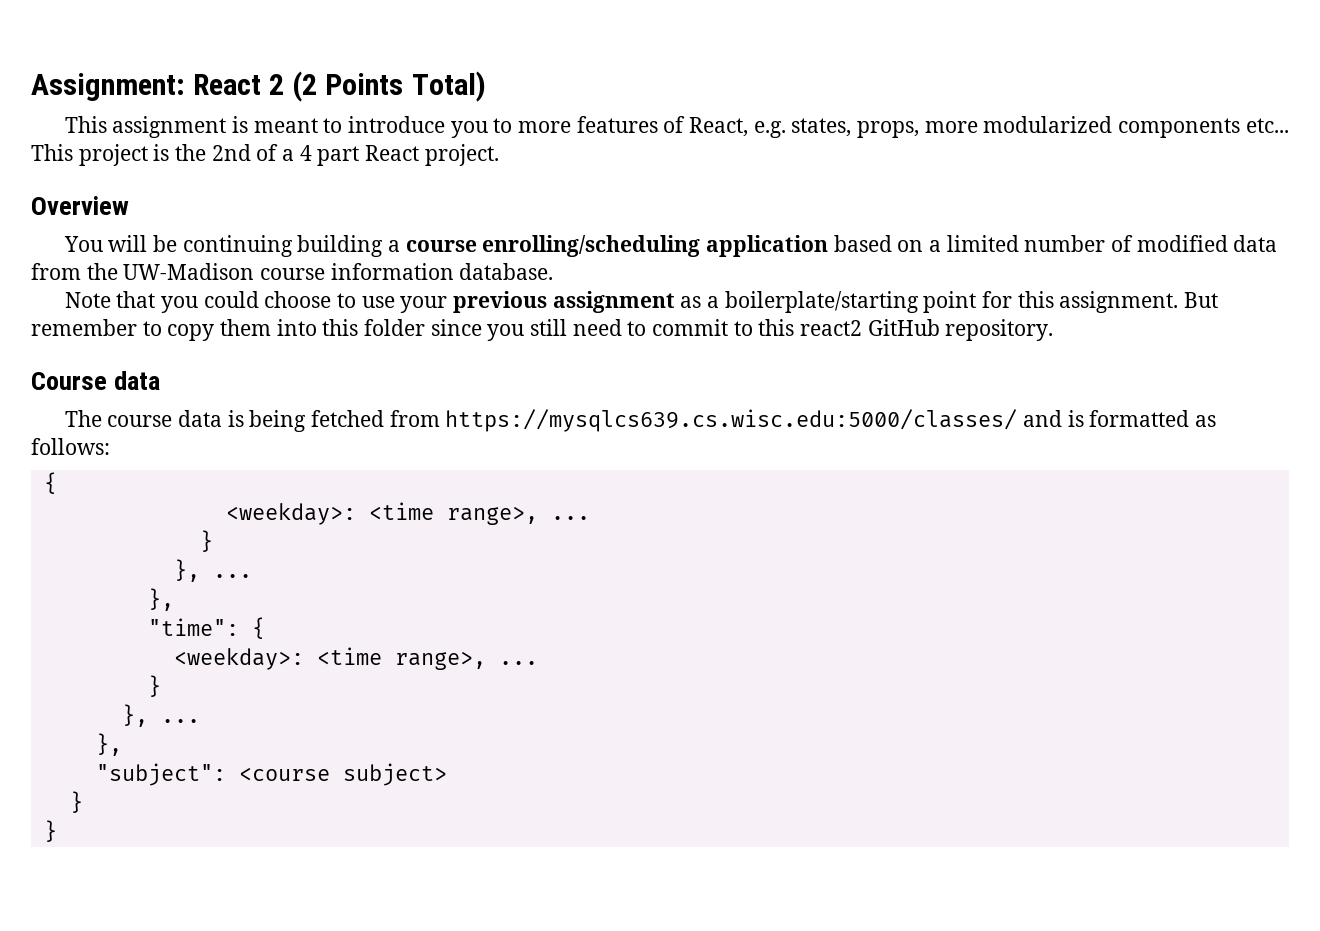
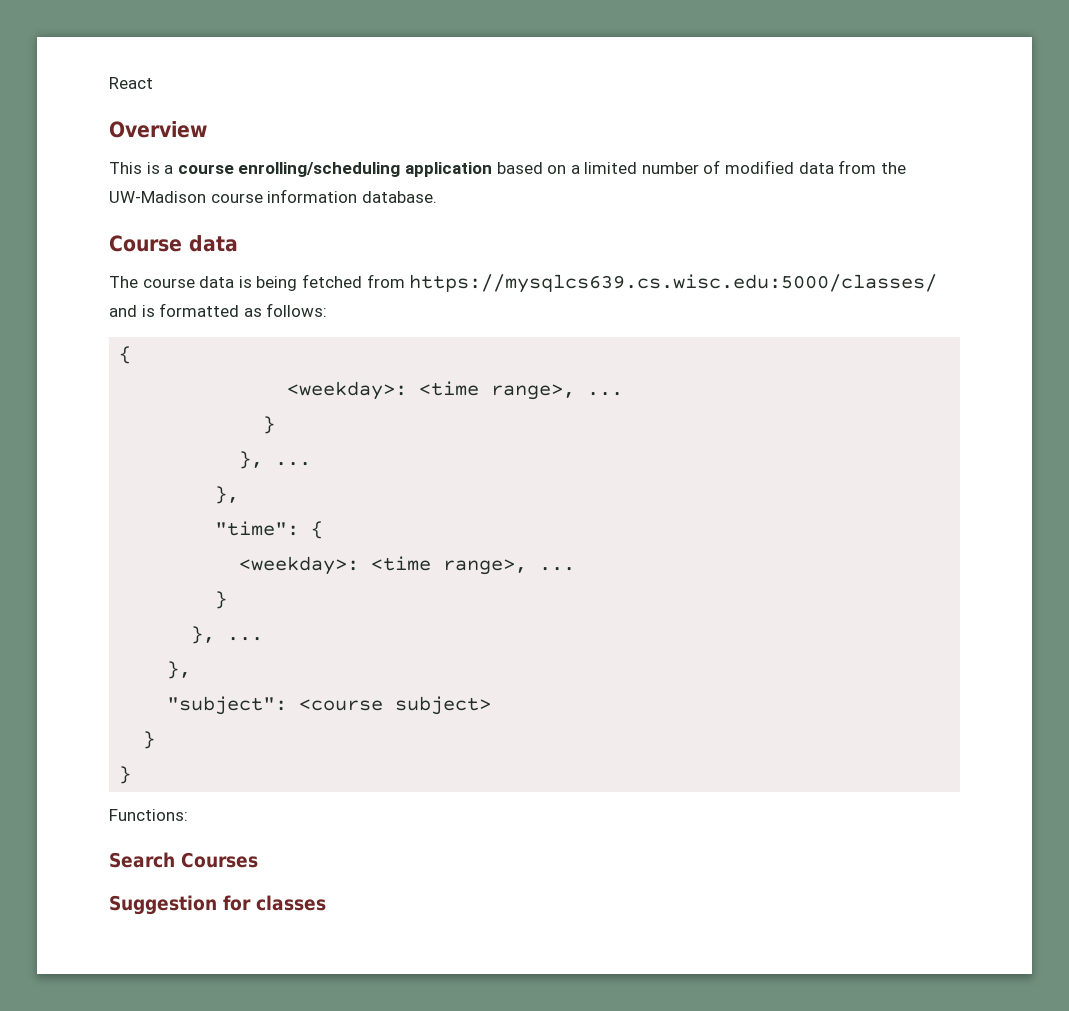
- Assignment: React 2 (2 Points Total)
- This assignment is meant to introduce you to more features of React, e.g. states, props, more modularized components etc... This project is the 2nd of a 4 part React project.
+ React
  Overview
- You will be continuing building a course enrolling/scheduling application based on a limited number of modified data from the UW-Madison course information database.
+ This is a course enrolling/scheduling application based on a limited number of modified data from the UW-Madison course information database.
- Note that you could choose to use your previous assignment as a boilerplate/starting point for this assignment. But remember to copy them into this folder since you still need to commit to this react2 GitHub repository.
+ Functions:
+ Search Courses
+ Suggestion for classes

